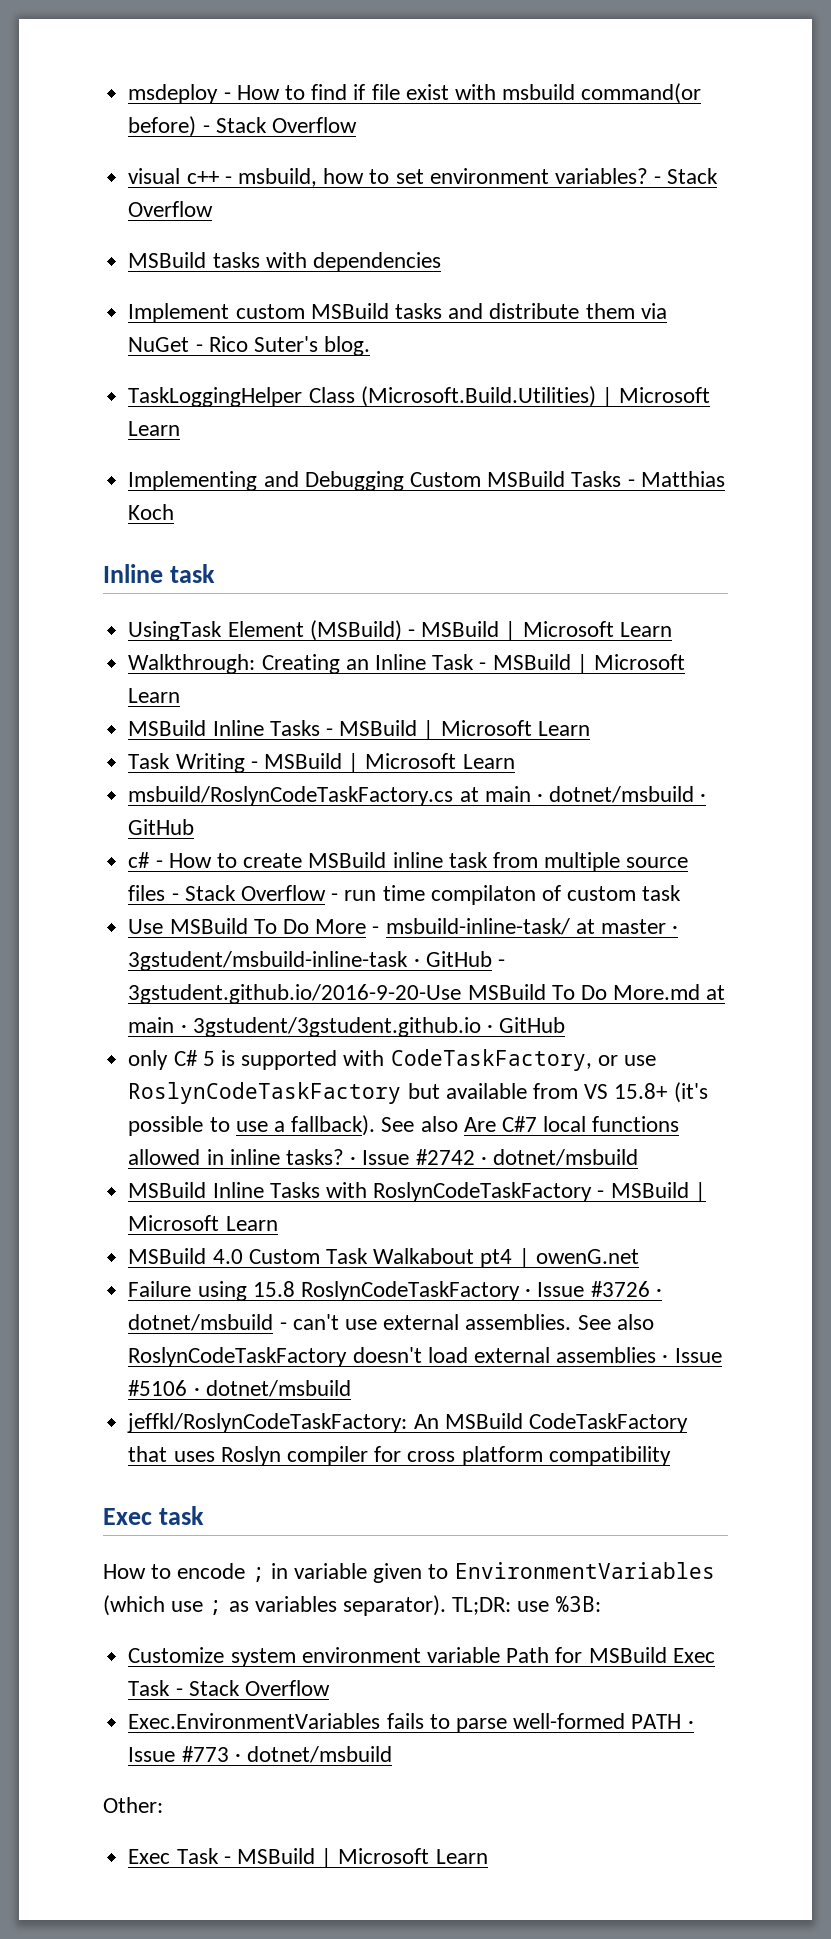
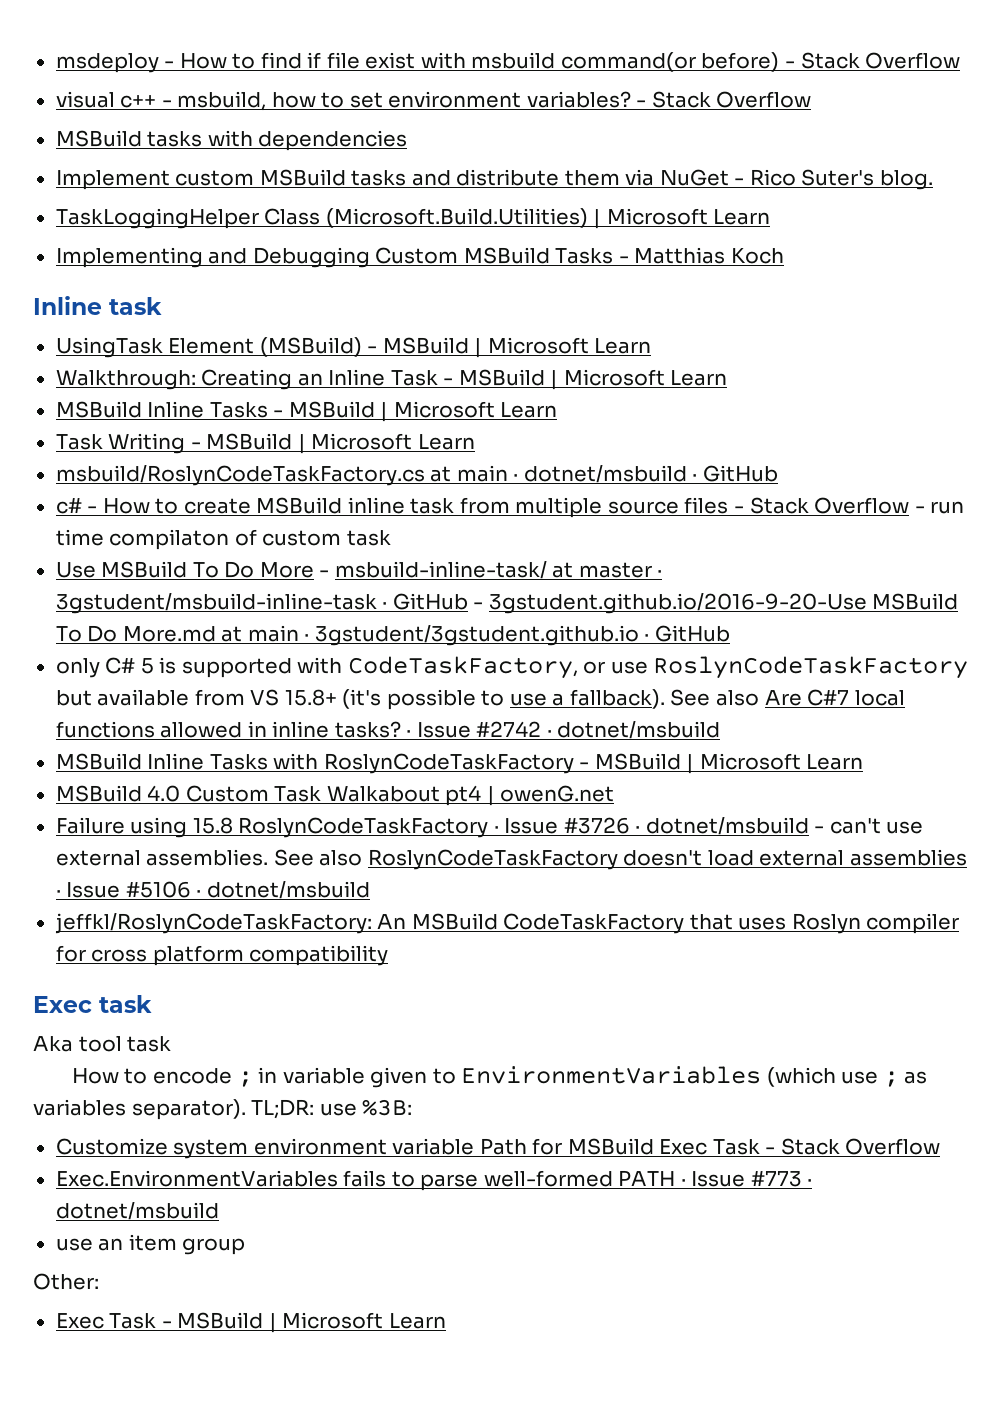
+ Aka tool task
+ use an item group

